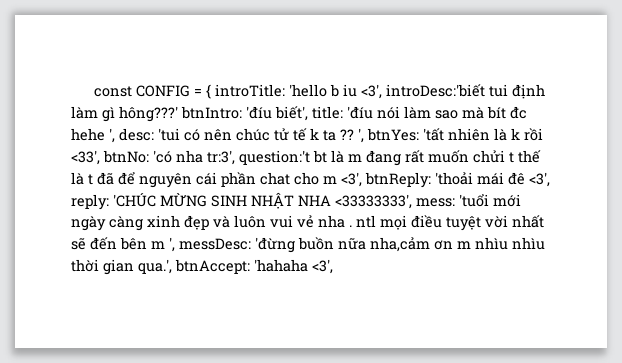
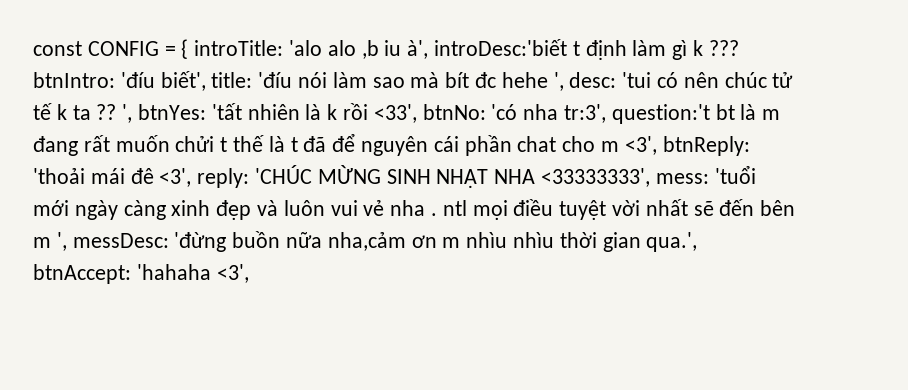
- const CONFIG = { introTitle: 'hello b iu <3', introDesc:'biết tui định làm gì hông???' btnIntro: 'đíu biết', title: 'đíu nói làm sao mà bít đc hehe ', desc: 'tui có nên chúc tử tế k ta ??
+ const CONFIG = { introTitle: 'alo alo ,b iu à', introDesc:'biết t định làm gì k ??? btnIntro: 'đíu biết', title: 'đíu nói làm sao mà bít đc hehe ', desc: 'tui có nên chúc tử tế k ta ??

